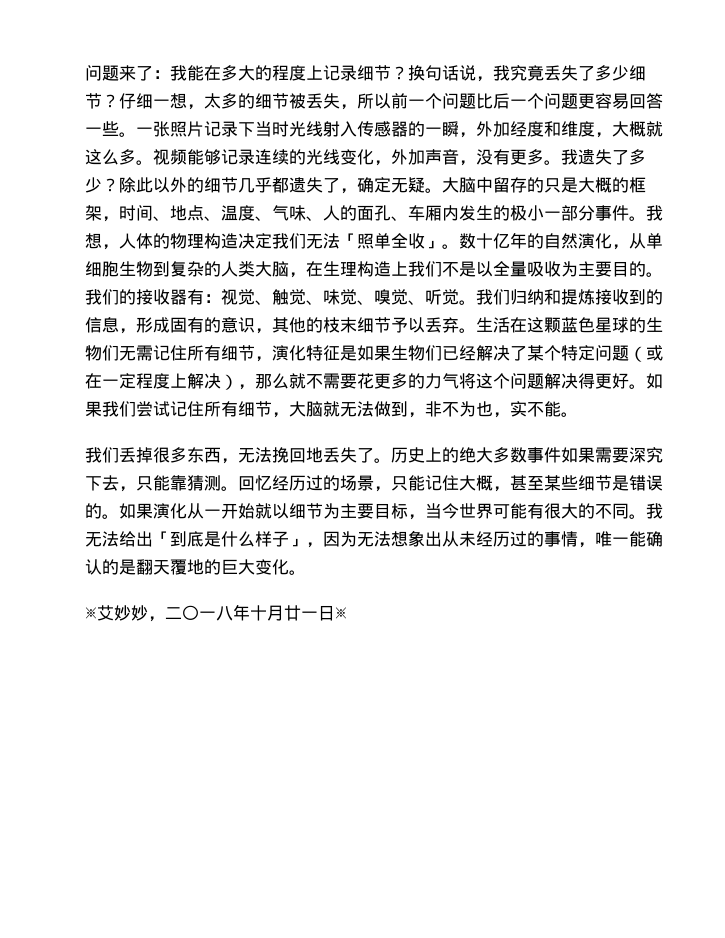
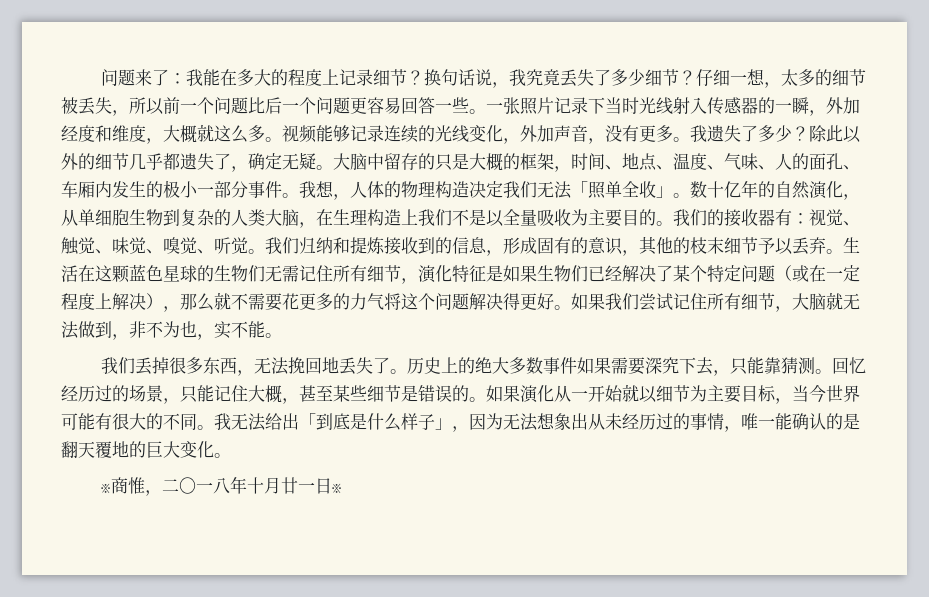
- ※艾妙妙，二〇一八年十月廿一日※
+ ※商惟，二〇一八年十月廿一日※

